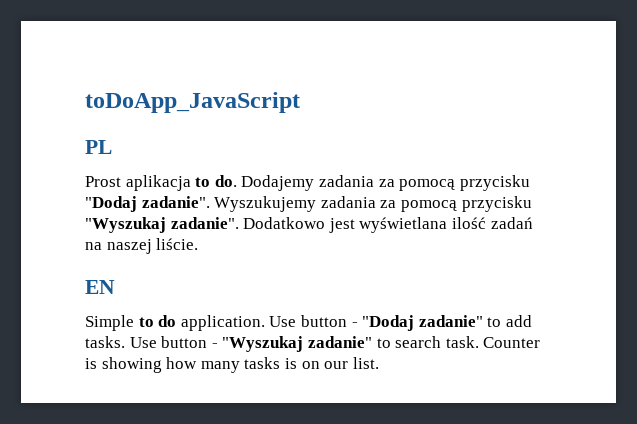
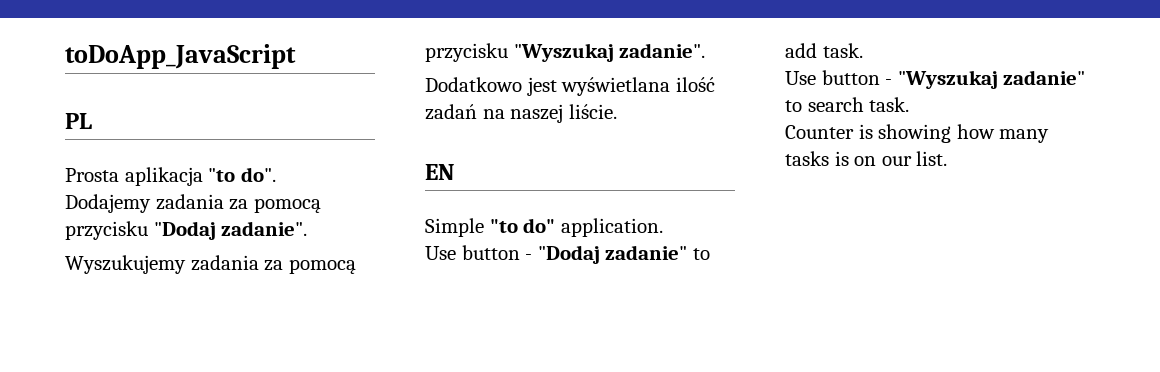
- Prost aplikacja to do. Dodajemy zadania za pomocą przycisku "Dodaj zadanie". Wyszukujemy zadania za pomocą przycisku "Wyszukaj zadanie". Dodatkowo jest wyświetlana ilość zadań na naszej liście.
+ Prosta aplikacja "to do".
+ Dodajemy zadania za pomocą przycisku "Dodaj zadanie".
+ Wyszukujemy zadania za pomocą przycisku "Wyszukaj zadanie".
+ Dodatkowo jest wyświetlana ilość zadań na naszej liście.
- Simple to do application. Use button - "Dodaj zadanie" to add tasks. Use button - "Wyszukaj zadanie" to search task. Counter is showing how many tasks is on our list.
+ Simple "to do" application.
+ Use button - "Dodaj zadanie" to add task.
+ Use button - "Wyszukaj zadanie" to search task.
+ Counter is showing how many tasks is on our list.

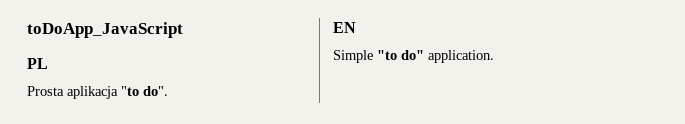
- Dodajemy zadania za pomocą przycisku "Dodaj zadanie".
- Wyszukujemy zadania za pomocą przycisku "Wyszukaj zadanie".
- Dodatkowo jest wyświetlana ilość zadań na naszej liście.
- Use button - "Dodaj zadanie" to add task.
- Use button - "Wyszukaj zadanie" to search task.
- Counter is showing how many tasks is on our list.

